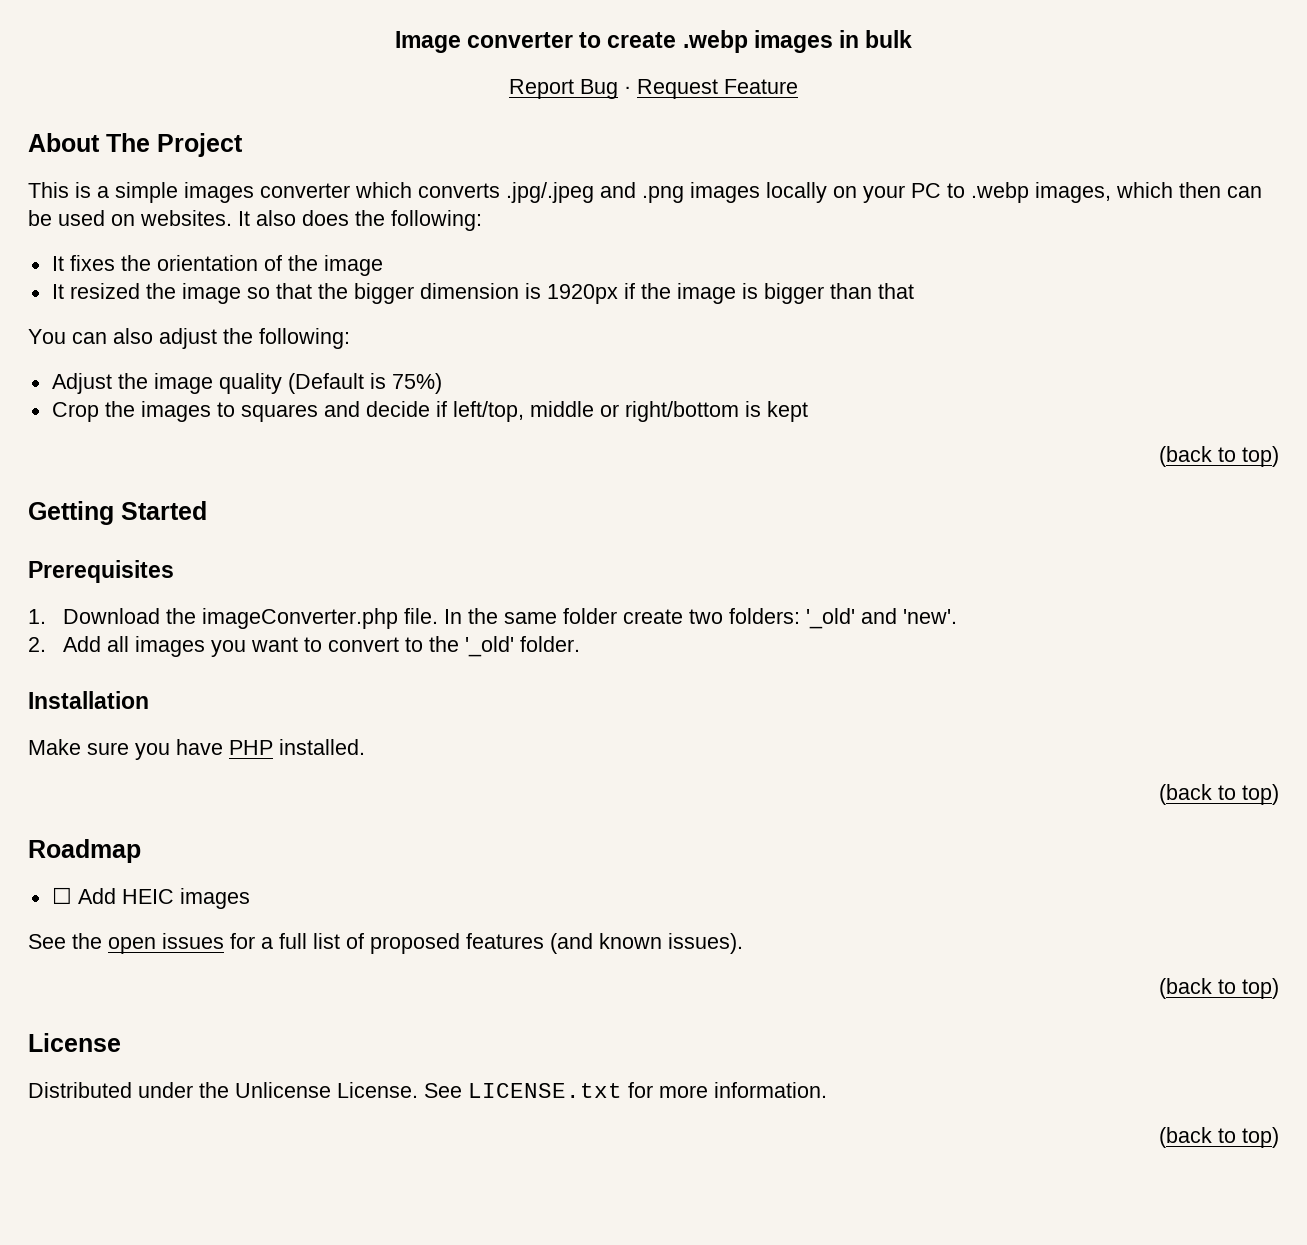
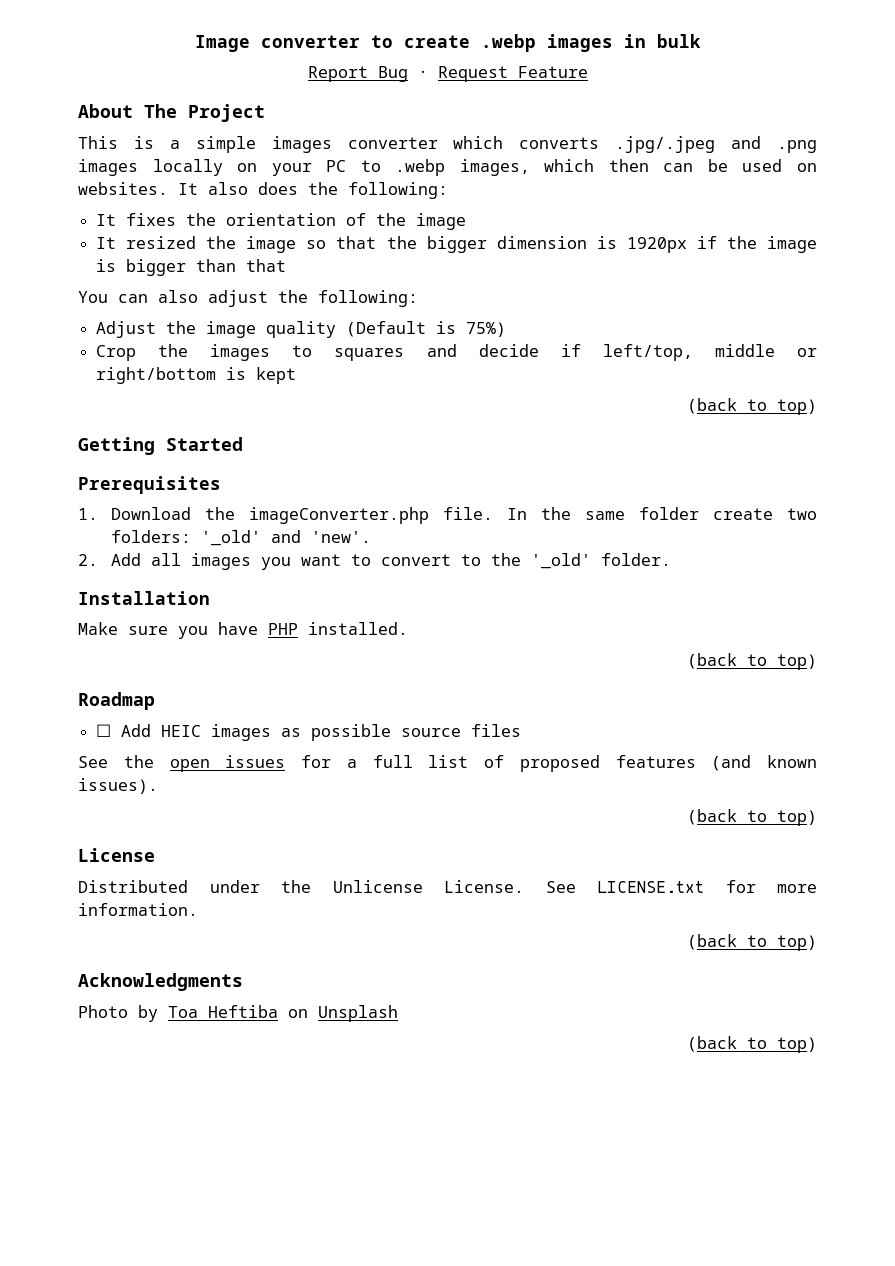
- ☐ Add HEIC images
+ ☐ Add HEIC images as possible source files
+ Acknowledgments
+ Photo by Toa Heftiba on Unsplash
+ (back to top)

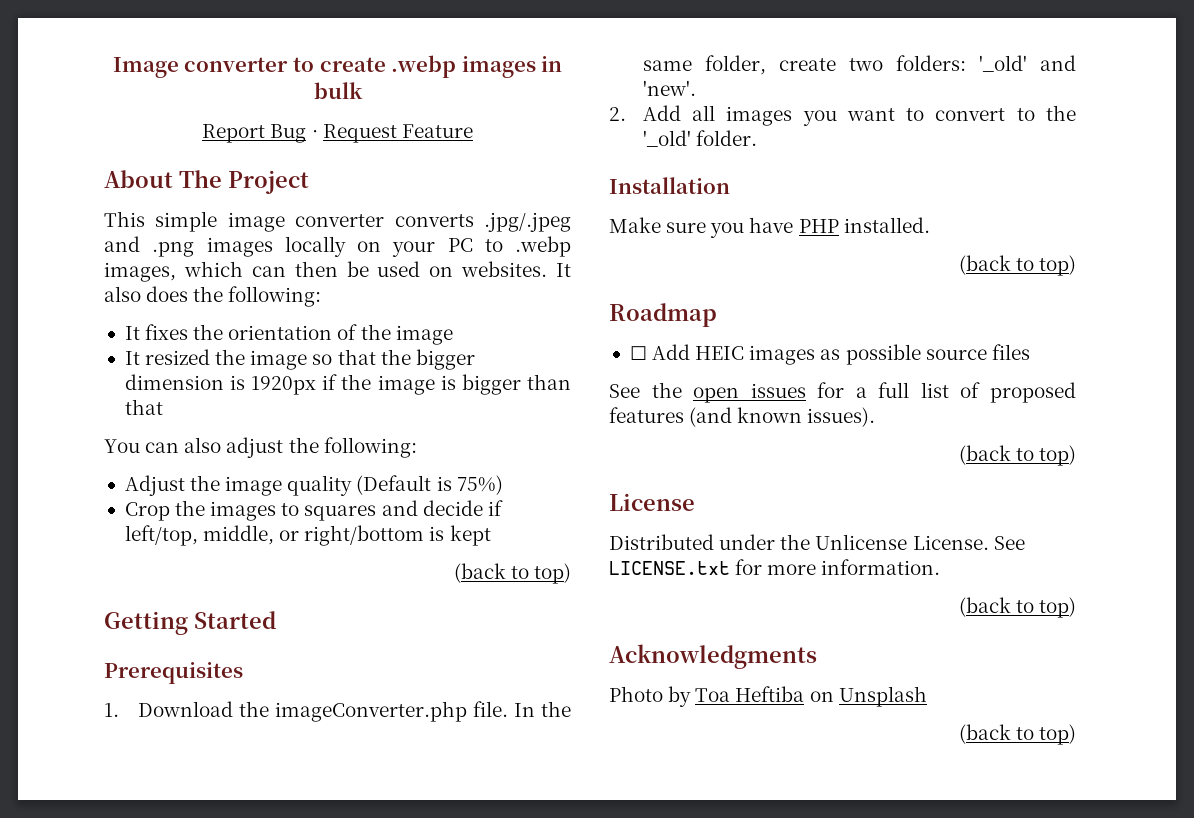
- This is a simple images converter which converts .jpg/.jpeg and .png images locally on your PC to .webp images, which then can be used on websites.
+ This simple image converter converts .jpg/.jpeg and .png images locally on your PC to .webp images, which can then be used on websites.
- Crop the images to squares and decide if left/top, middle or right/bottom is kept
+ Crop the images to squares and decide if left/top, middle, or right/bottom is kept
- In the same folder create two folders: '_old' and 'new'.
+ In the same folder, create two folders: '_old' and 'new'.

